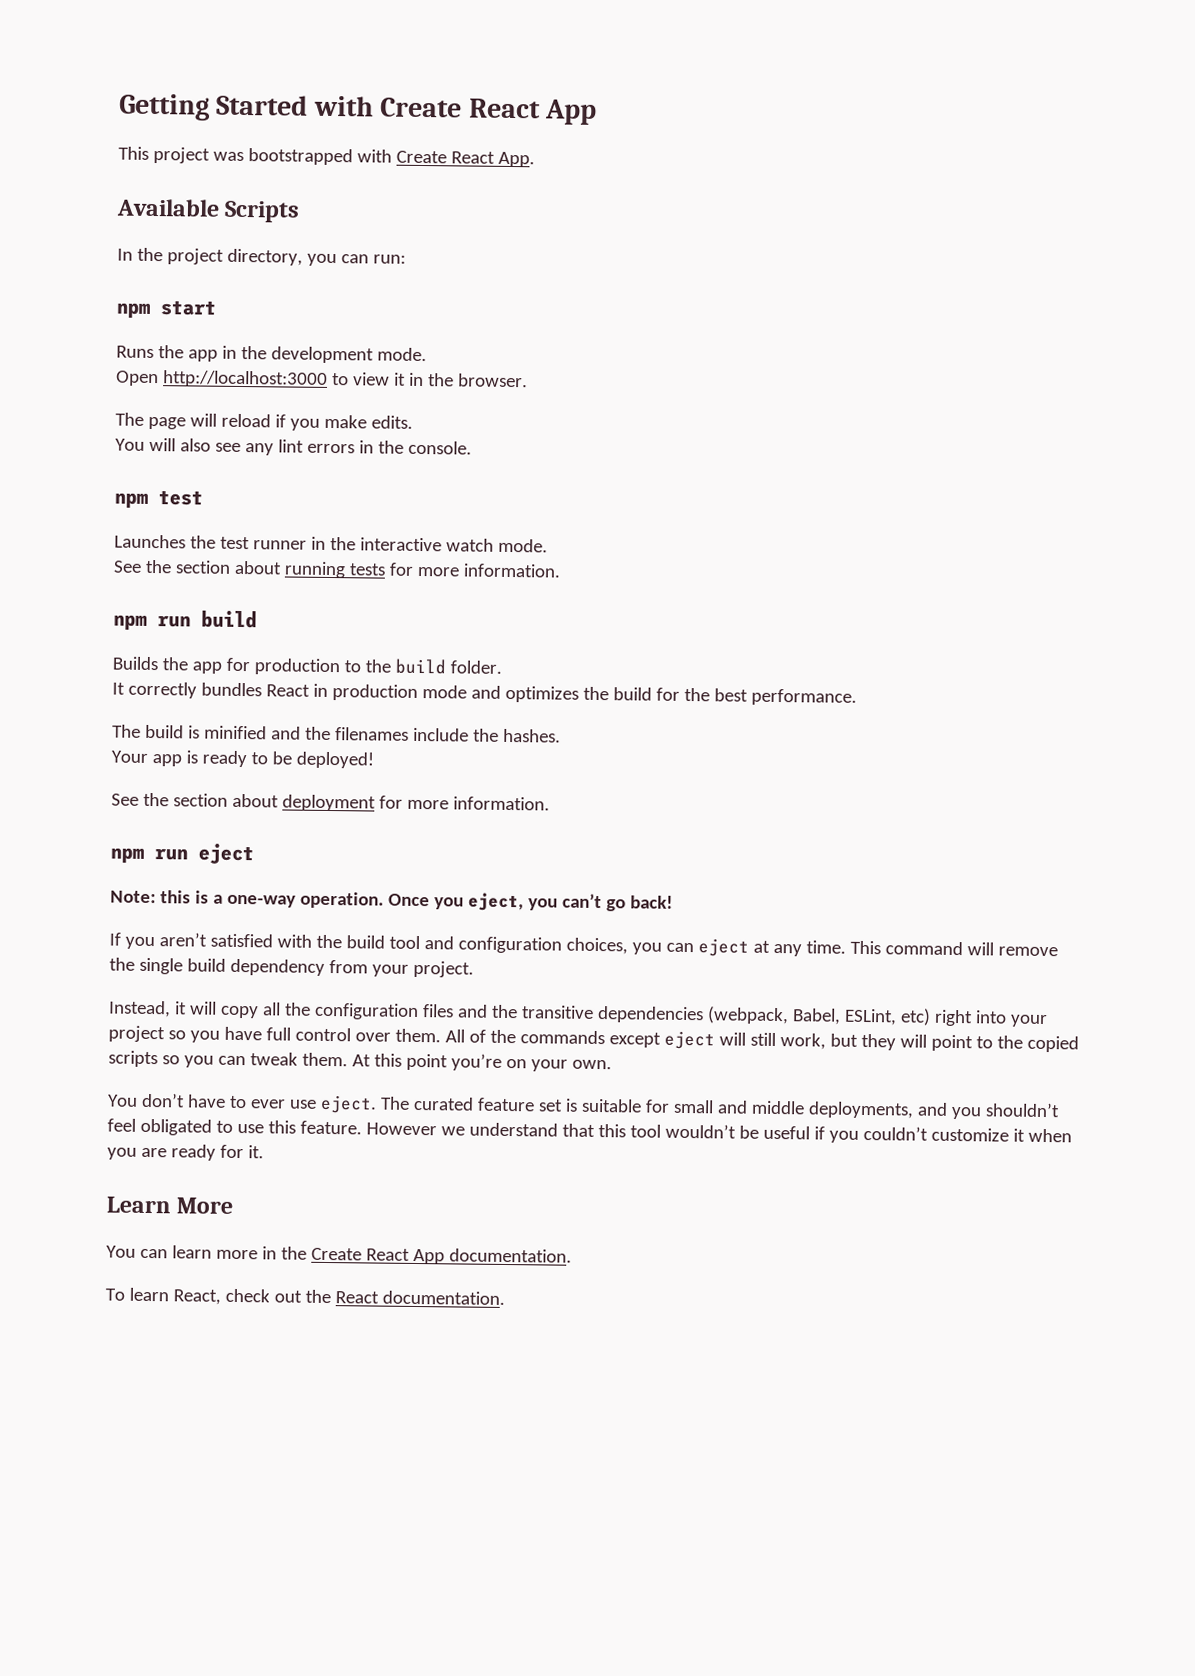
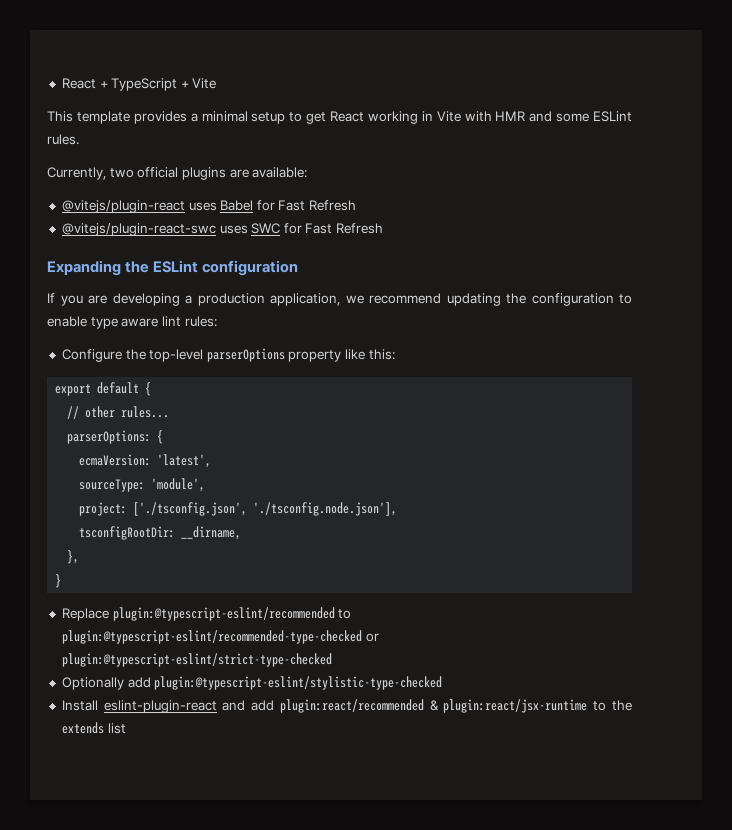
- Getting Started with Create React App
- This project was bootstrapped with Create React App.
- Available Scripts
- In the project directory, you can run:
- npm start
- Runs the app in the development mode.
- Open http://localhost:3000 to view it in the browser.
- The page will reload if you make edits.
- You will also see any lint errors in the console.
- npm test
- Launches the test runner in the interactive watch mode.
- See the section about running tests for more information.
- npm run build
- Builds the app for production to the build folder.
- It correctly bundles React in production mode and optimizes the build for the best performance.
- The build is minified and the filenames include the hashes.
- Your app is ready to be deployed!
- See the section about deployment for more information.
- npm run eject
- Note: this is a one-way operation. Once you eject, you can’t go back!
- If you aren’t satisfied with the build tool and configuration choices, you can eject at any time. This command will remove the single build dependency from your project.
- Instead, it will copy all the configuration files and the transitive dependencies (webpack, Babel, ESLint, etc) right into your project so you have full control over them. All of the commands except eject will still work, but they will point to the copied scripts so you can tweak them. At this point you’re on your own.
- You don’t have to ever use eject. The curated feature set is suitable for small and middle deployments, and you shouldn’t feel obligated to use this feature. However we understand that this tool wouldn’t be useful if you couldn’t customize it when you are ready for it.
- Learn More
- You can learn more in the Create React App documentation.
- To learn React, check out the React documentation.
+ React + TypeScript + Vite
+ This template provides a minimal setup to get React working in Vite with HMR and some ESLint rules.
+ Currently, two official plugins are available:
+ @vitejs/plugin-react uses Babel for Fast Refresh
+ @vitejs/plugin-react-swc uses SWC for Fast Refresh
+ Expanding the ESLint configuration
+ If you are developing a production application, we recommend updating the configuration to enable type aware lint rules:
+ Configure the top-level parserOptions property like this:
+ export default {
+ // other rules...
+ parserOptions: {
+ ecmaVersion: 'latest',
+ sourceType: 'module',
+ project: ['./tsconfig.json', './tsconfig.node.json'],
+ tsconfigRootDir: __dirname,
+ },
+ }
+ Replace plugin:@typescript-eslint/recommended to plugin:@typescript-eslint/recommended-type-checked or plugin:@typescript-eslint/strict-type-checked
+ Optionally add plugin:@typescript-eslint/stylistic-type-checked
+ Install eslint-plugin-react and add plugin:react/recommended & plugin:react/jsx-runtime to the extends list

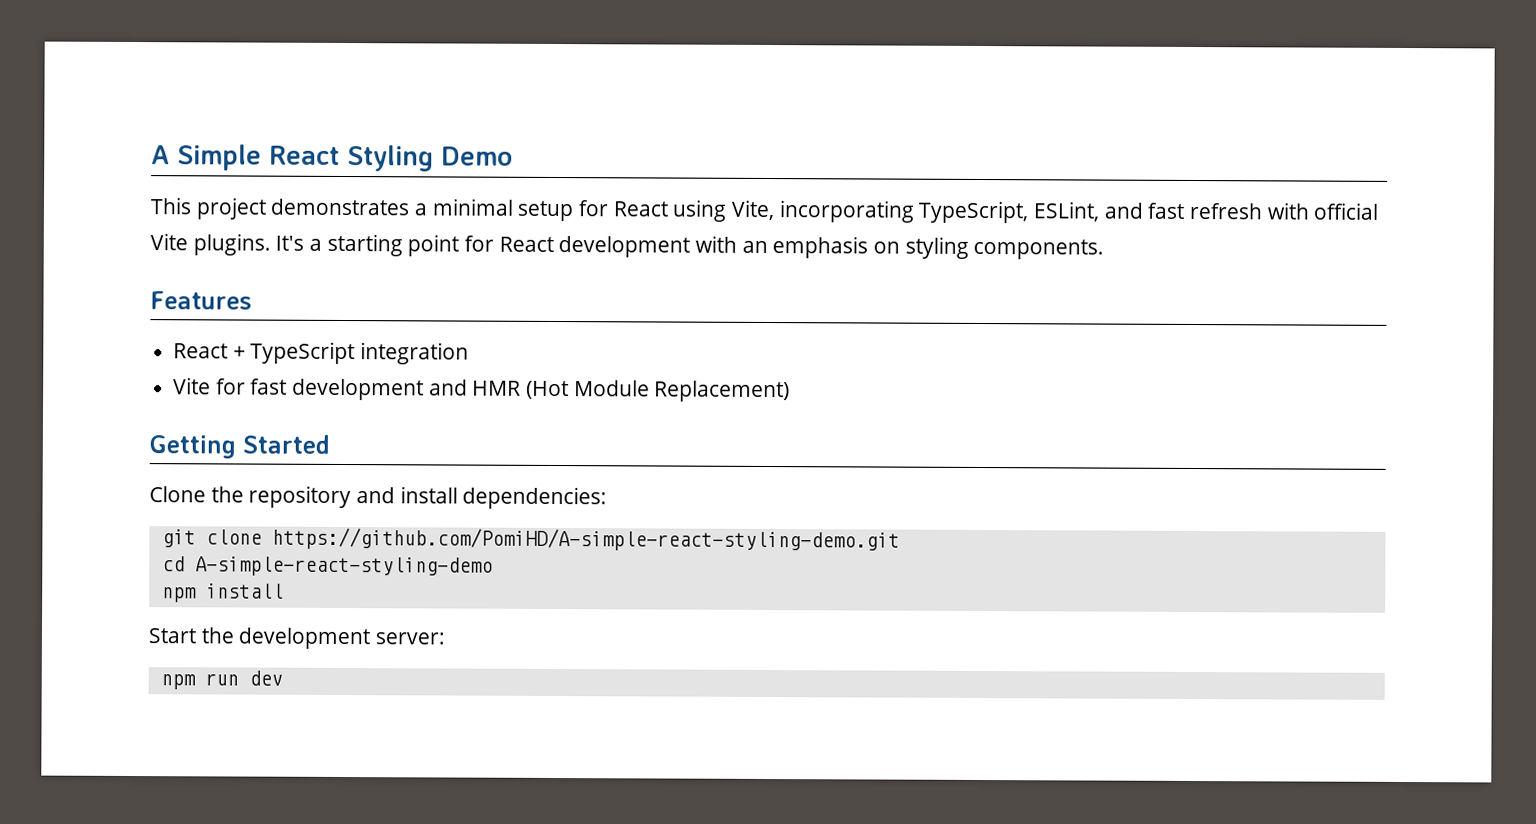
+ A Simple React Styling Demo
+ This project demonstrates a minimal setup for React using Vite, incorporating TypeScript, ESLint, and fast refresh with official Vite plugins. It's a starting point for React development with an emphasis on styling components.
+ Features
- React + TypeScript + Vite
- This template provides a minimal setup to get React working in Vite with HMR and some ESLint rules.
- Currently, two official plugins are available:
- @vitejs/plugin-react uses Babel for Fast Refresh
- @vitejs/plugin-react-swc uses SWC for Fast Refresh
- Expanding the ESLint configuration
- If you are developing a production application, we recommend updating the configuration to enable type aware lint rules:
- Configure the top-level parserOptions property like this:
- export default {
- // other rules...
- parserOptions: {
- ecmaVersion: 'latest',
- sourceType: 'module',
- project: ['./tsconfig.json', './tsconfig.node.json'],
- tsconfigRootDir: __dirname,
- },
- }
- Replace plugin:@typescript-eslint/recommended to plugin:@typescript-eslint/recommended-type-checked or plugin:@typescript-eslint/strict-type-checked
- Optionally add plugin:@typescript-eslint/stylistic-type-checked
- Install eslint-plugin-react and add plugin:react/recommended & plugin:react/jsx-runtime to the extends list
+ React + TypeScript integration
+ Vite for fast development and HMR (Hot Module Replacement)
+ Getting Started
+ Clone the repository and install dependencies:
+ git clone https://github.com/PomiHD/A-simple-react-styling-demo.git
+ cd A-simple-react-styling-demo
+ npm install
+ Start the development server:
+ npm run dev

